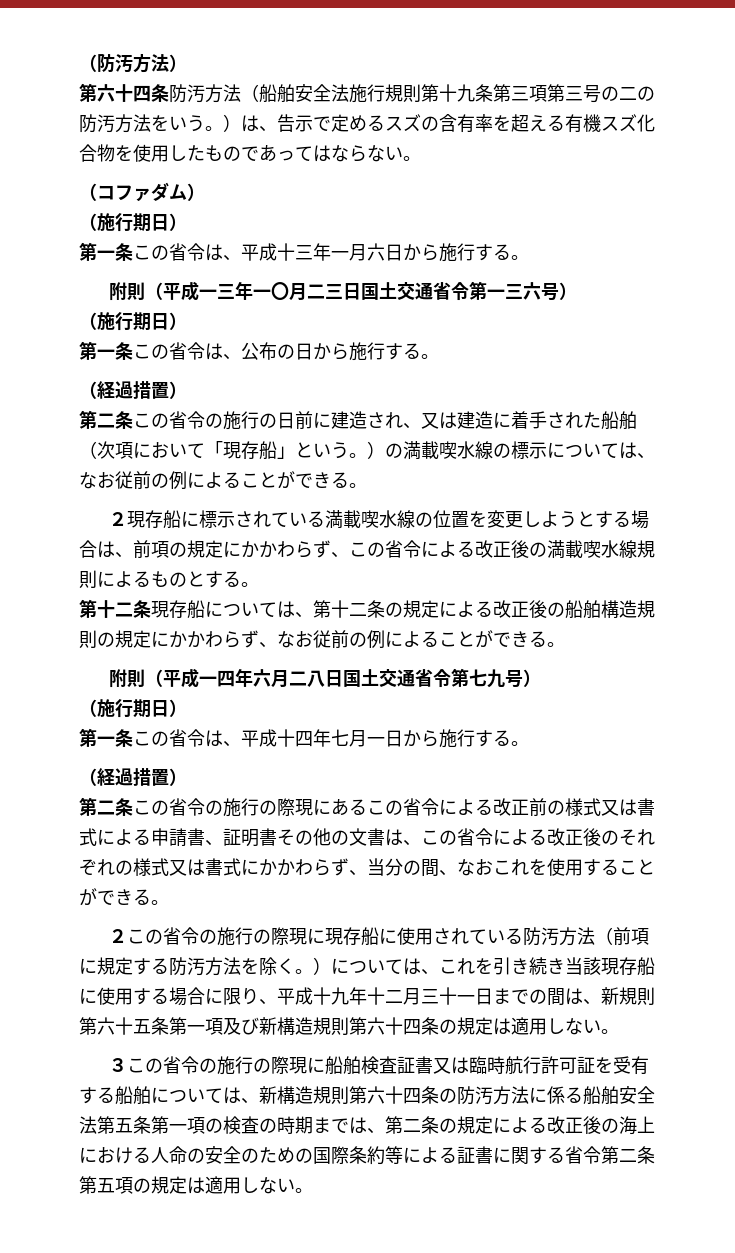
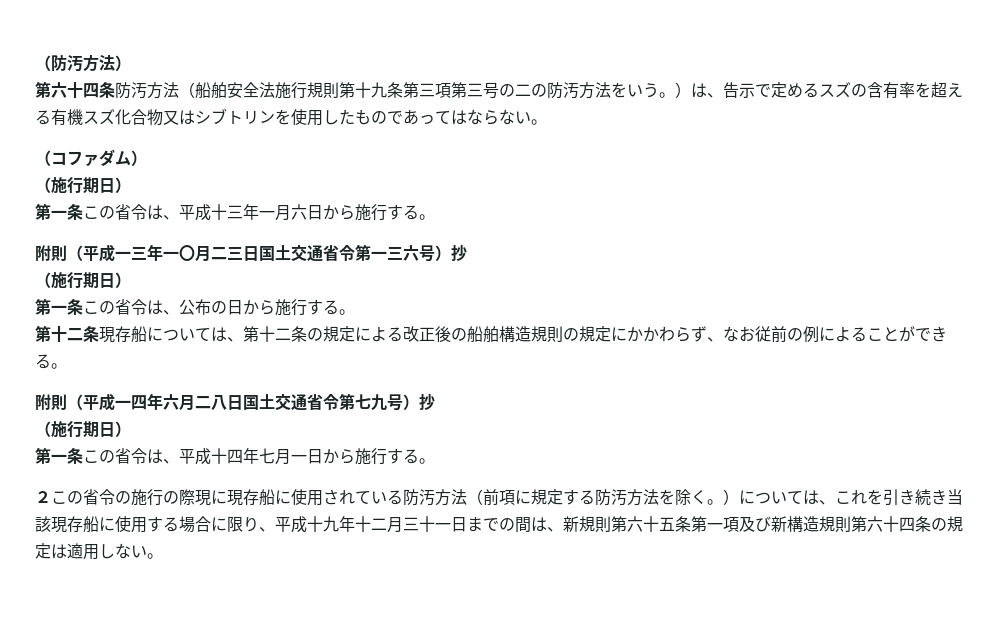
- 第六十四条防汚方法（船舶安全法施行規則第十九条第三項第三号の二の防汚方法をいう。）は、告示で定めるスズの含有率を超える有機スズ化合物を使用したものであってはならない。
+ 第六十四条防汚方法（船舶安全法施行規則第十九条第三項第三号の二の防汚方法をいう。）は、告示で定めるスズの含有率を超える有機スズ化合物又はシブトリンを使用したものであってはならない。
- 附則（平成一三年一〇月二三日国土交通省令第一三六号）
+ 附則（平成一三年一〇月二三日国土交通省令第一三六号）抄
  第一条この省令は、公布の日から施行する。
- （経過措置）
- 第二条この省令の施行の日前に建造され、又は建造に着手された船舶（次項において「現存船」という。）の満載喫水線の標示については、なお従前の例によることができる。
- ２現存船に標示されている満載喫水線の位置を変更しようとする場合は、前項の規定にかかわらず、この省令による改正後の満載喫水線規則によるものとする。
- 附則（平成一四年六月二八日国土交通省令第七九号）
+ 附則（平成一四年六月二八日国土交通省令第七九号）抄
  第一条この省令は、平成十四年七月一日から施行する。
- （経過措置）
- 第二条この省令の施行の際現にあるこの省令による改正前の様式又は書式による申請書、証明書その他の文書は、この省令による改正後のそれぞれの様式又は書式にかかわらず、当分の間、なおこれを使用することができる。
- ３この省令の施行の際現に船舶検査証書又は臨時航行許可証を受有する船舶については、新構造規則第六十四条の防汚方法に係る船舶安全法第五条第一項の検査の時期までは、第二条の規定による改正後の海上における人命の安全のための国際条約等による証書に関する省令第二条第五項の規定は適用しない。

